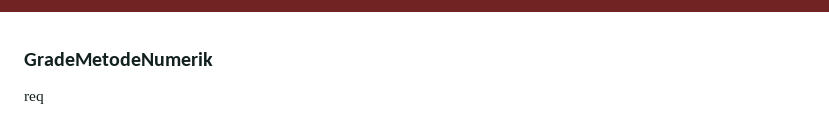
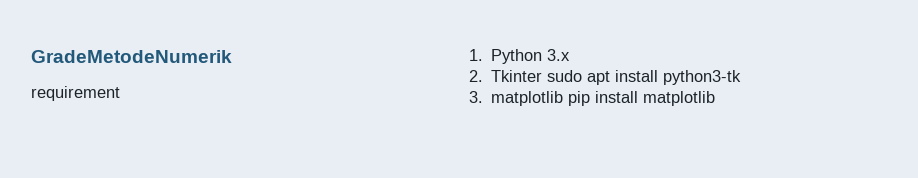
- req
+ requirement
+ 1. Python 3.x
+ 2. Tkinter sudo apt install python3-tk
+ 3. matplotlib pip install matplotlib

